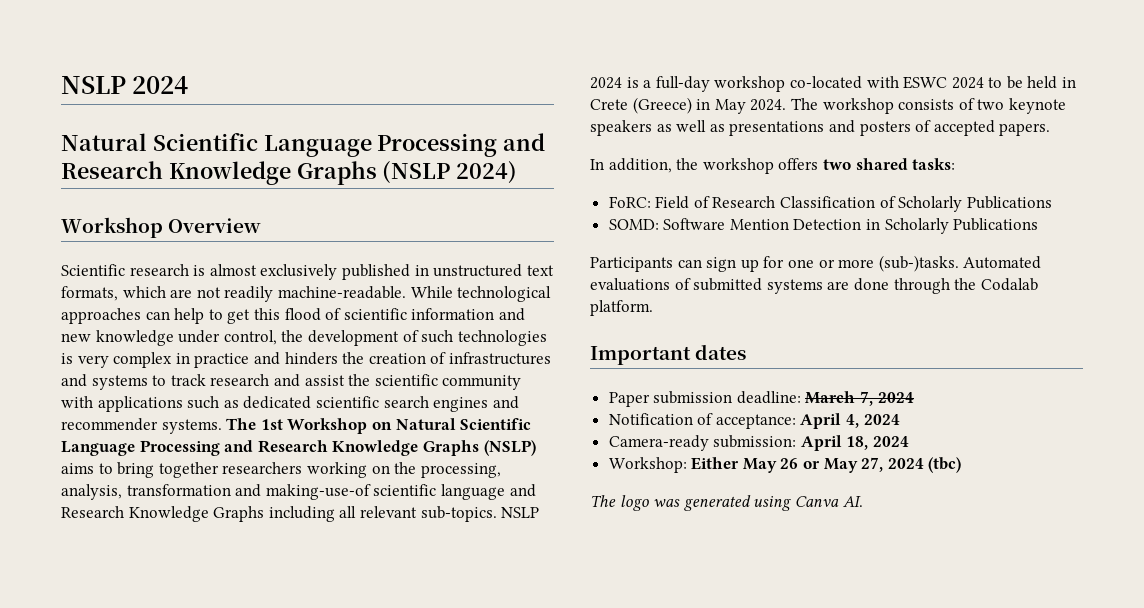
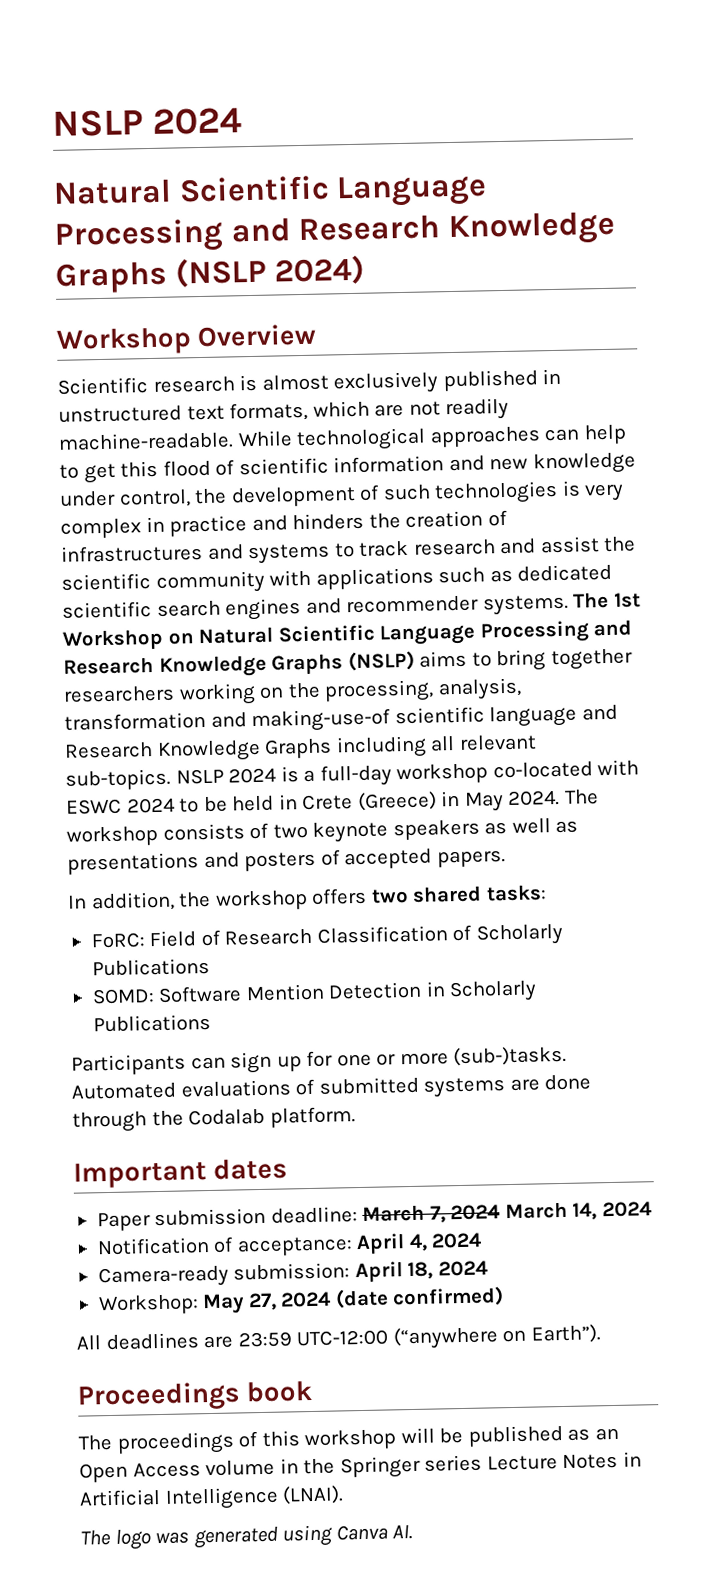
- Paper submission deadline: March 7, 2024
+ Paper submission deadline: March 7, 2024 March 14, 2024
- Workshop: Either May 26 or May 27, 2024 (tbc)
+ Workshop: May 27, 2024 (date confirmed)
+ All deadlines are 23:59 UTC-12:00 (“anywhere on Earth”).
+ Proceedings book
+ The proceedings of this workshop will be published as an Open Access volume in the Springer series Lecture Notes in Artificial Intelligence (LNAI).

